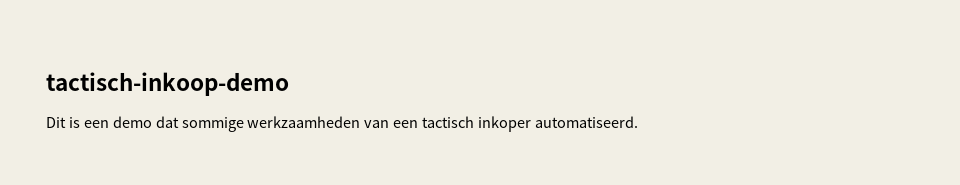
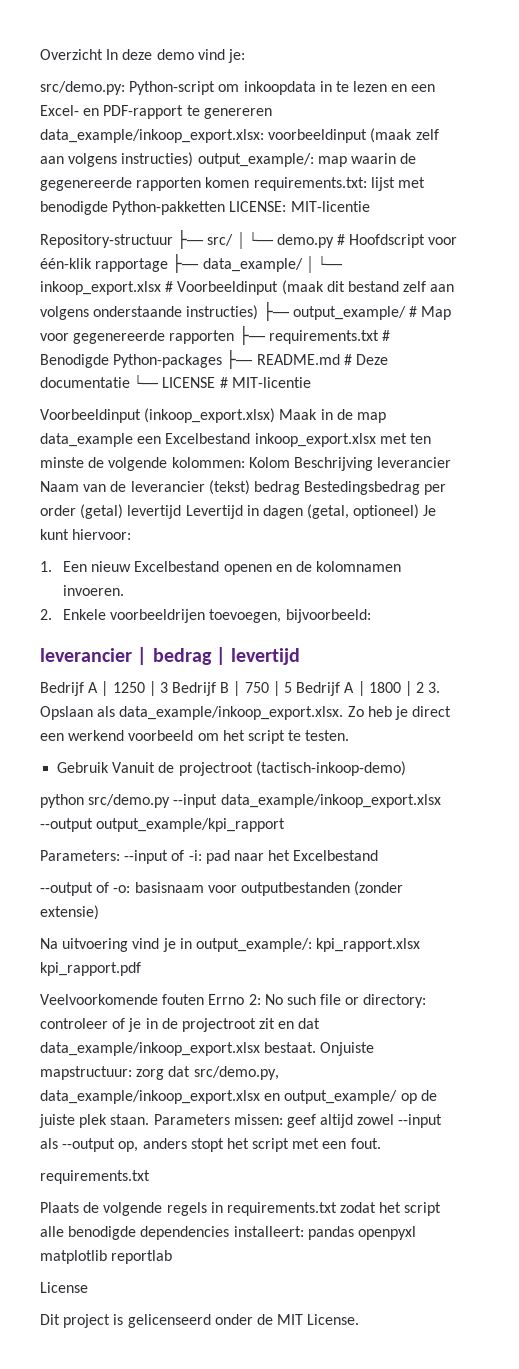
- tactisch-inkoop-demo
- Dit is een demo dat sommige werkzaamheden van een tactisch inkoper automatiseerd.
+ Overzicht In deze demo vind je:
+ src/demo.py: Python-script om inkoopdata in te lezen en een Excel- en PDF-rapport te genereren data_example/inkoop_export.xlsx: voorbeeldinput (maak zelf aan volgens instructies) output_example/: map waarin de gegenereerde rapporten komen requirements.txt: lijst met benodigde Python-pakketten LICENSE: MIT-licentie
+ Repository-structuur ├── src/ │ └── demo.py # Hoofdscript voor één-klik rapportage ├── data_example/ │ └── inkoop_export.xlsx # Voorbeeldinput (maak dit bestand zelf aan volgens onderstaande instructies) ├── output_example/ # Map voor gegenereerde rapporten ├── requirements.txt # Benodigde Python-packages ├── README.md # Deze documentatie └── LICENSE # MIT-licentie
+ Voorbeeldinput (inkoop_export.xlsx) Maak in de map data_example een Excelbestand inkoop_export.xlsx met ten minste de volgende kolommen: Kolom Beschrijving leverancier Naam van de leverancier (tekst) bedrag Bestedingsbedrag per order (getal) levertijd Levertijd in dagen (getal, optioneel) Je kunt hiervoor:
+ 1. Een nieuw Excelbestand openen en de kolomnamen invoeren.
+ 2. Enkele voorbeeldrijen toevoegen, bijvoorbeeld:
+ leverancier | bedrag | levertijd
+ Bedrijf A | 1250 | 3 Bedrijf B | 750 | 5 Bedrijf A | 1800 | 2 3. Opslaan als data_example/inkoop_export.xlsx. Zo heb je direct een werkend voorbeeld om het script te testen.
+ Gebruik Vanuit de projectroot (tactisch-inkoop-demo)
+ python src/demo.py --input data_example/inkoop_export.xlsx --output output_example/kpi_rapport
+ Parameters: --input of -i: pad naar het Excelbestand
+ --output of -o: basisnaam voor outputbestanden (zonder extensie)
+ Na uitvoering vind je in output_example/: kpi_rapport.xlsx kpi_rapport.pdf
+ Veelvoorkomende fouten Errno 2: No such file or directory: controleer of je in de projectroot zit en dat data_example/inkoop_export.xlsx bestaat. Onjuiste mapstructuur: zorg dat src/demo.py, data_example/inkoop_export.xlsx en output_example/ op de juiste plek staan. Parameters missen: geef altijd zowel --input als --output op, anders stopt het script met een fout.
+ requirements.txt
+ Plaats de volgende regels in requirements.txt zodat het script alle benodigde dependencies installeert: pandas openpyxl matplotlib reportlab
+ License
+ Dit project is gelicenseerd onder de MIT License.

